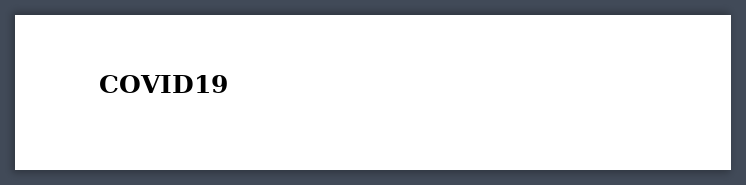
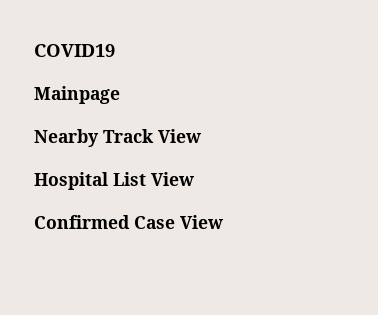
+ Mainpage
+ Nearby Track View
+ Hospital List View
+ Confirmed Case View

